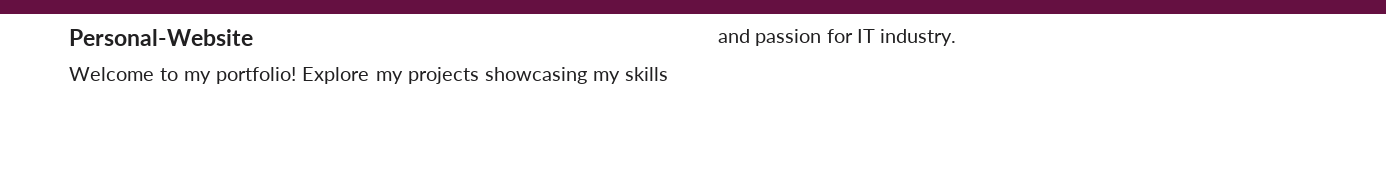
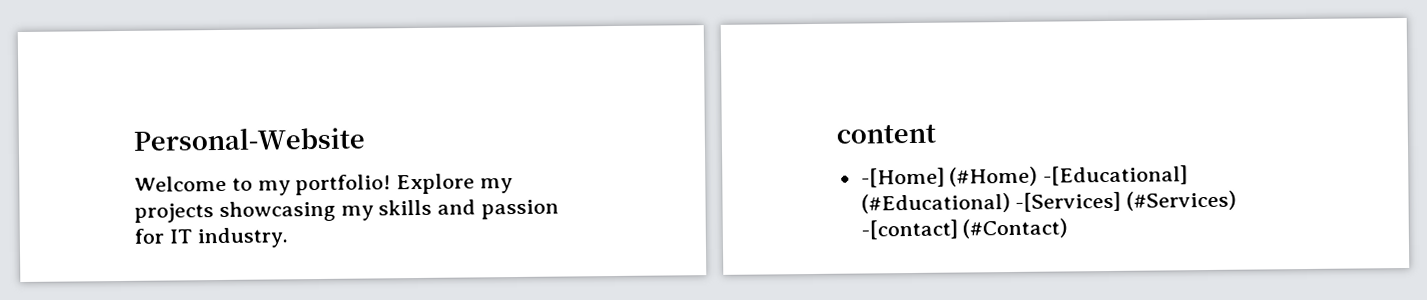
+ content
+ -[Home] (#Home) -[Educational] (#Educational) -[Services] (#Services) -[contact] (#Contact)

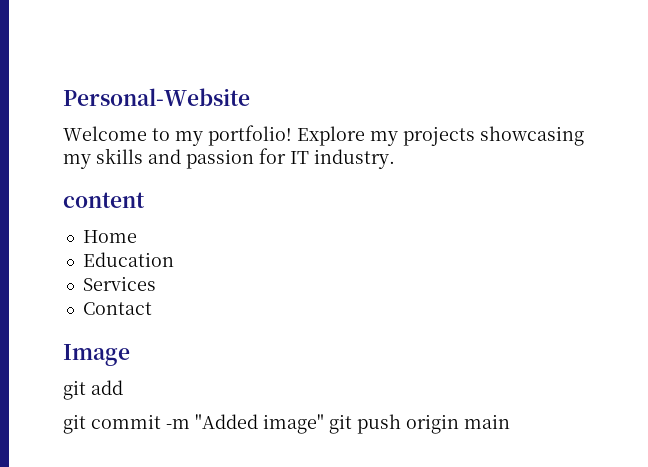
- -[Home] (#Home) -[Educational] (#Educational) -[Services] (#Services) -[contact] (#Contact)
+ Home
+ Education
+ Services
+ Contact
+ Image
+ git add
+ git commit -m "Added image" git push origin main

